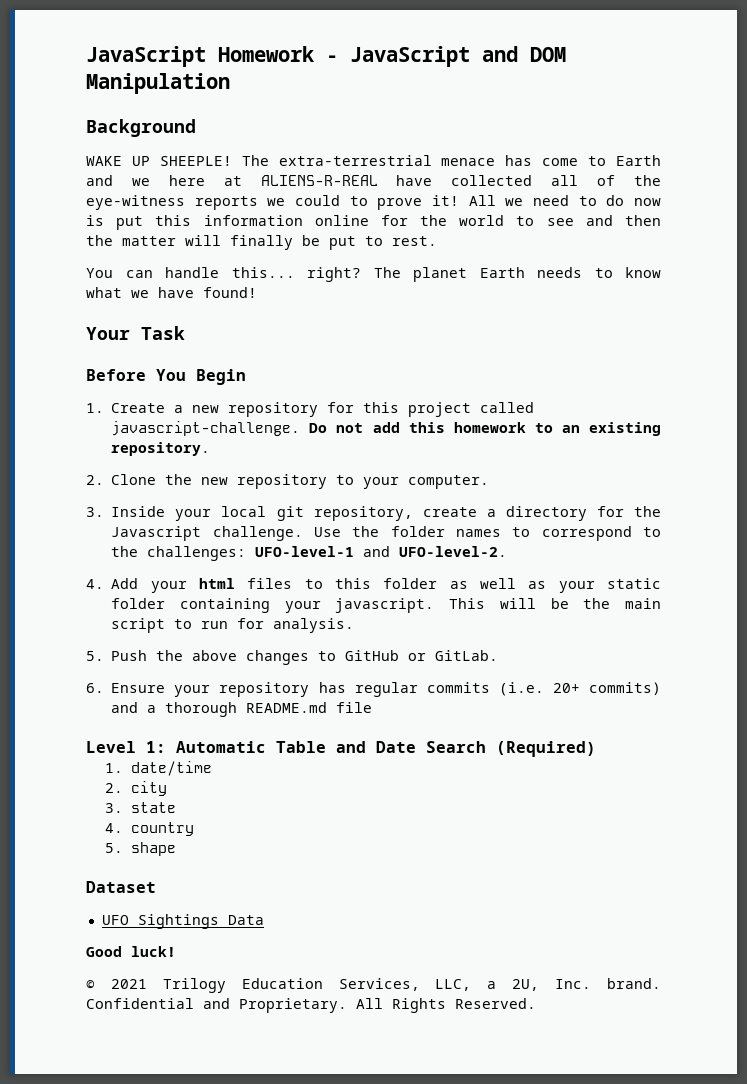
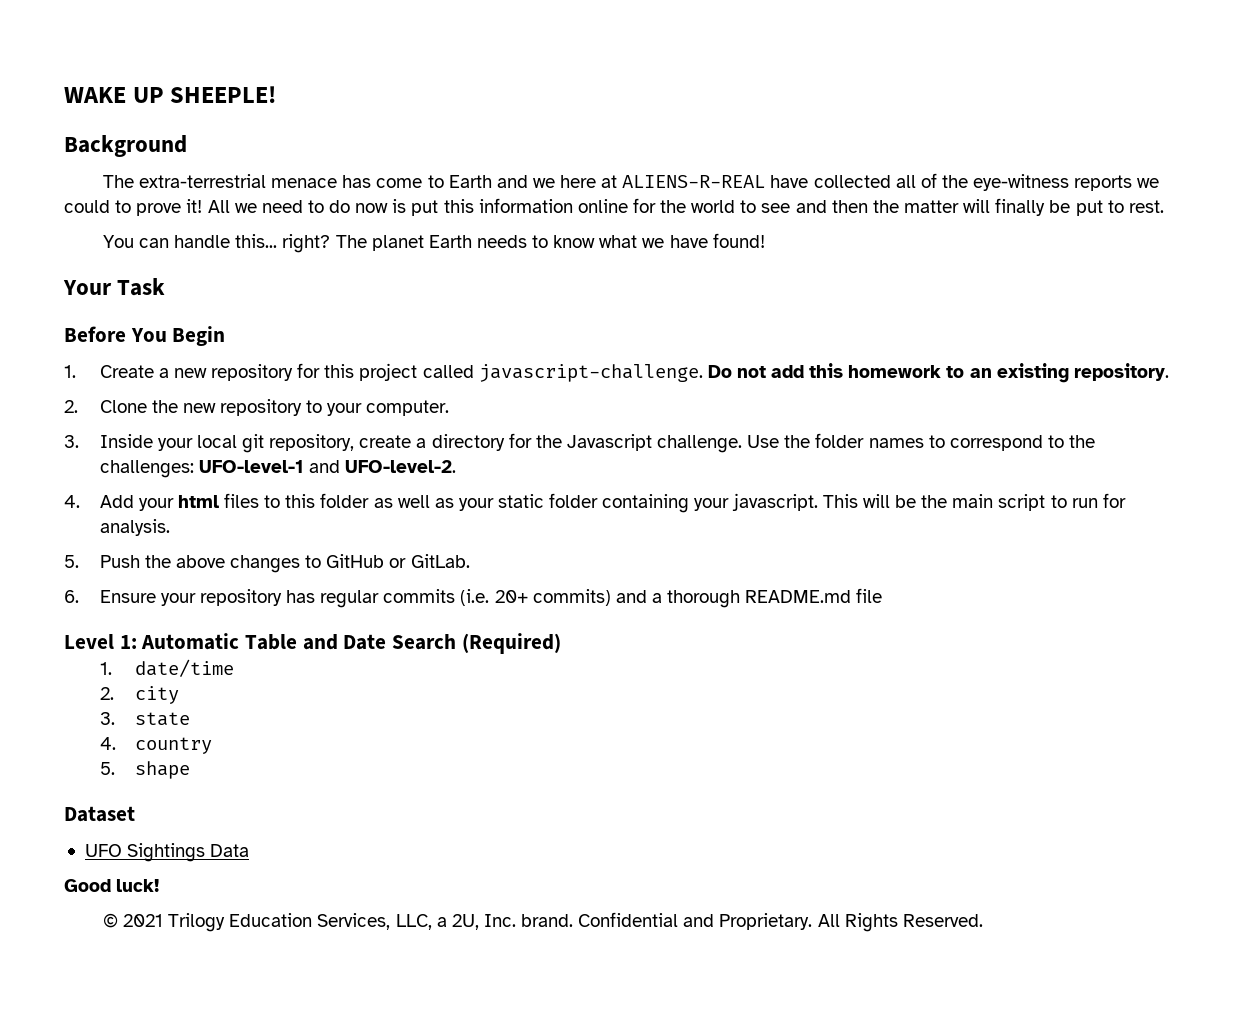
- JavaScript Homework - JavaScript and DOM Manipulation
+ WAKE UP SHEEPLE!
  Background
- WAKE UP SHEEPLE! The extra-terrestrial menace has come to Earth and we here at ALIENS-R-REAL have collected all of the eye-witness reports we could to prove it!
+ The extra-terrestrial menace has come to Earth and we here at ALIENS-R-REAL have collected all of the eye-witness reports we could to prove it!

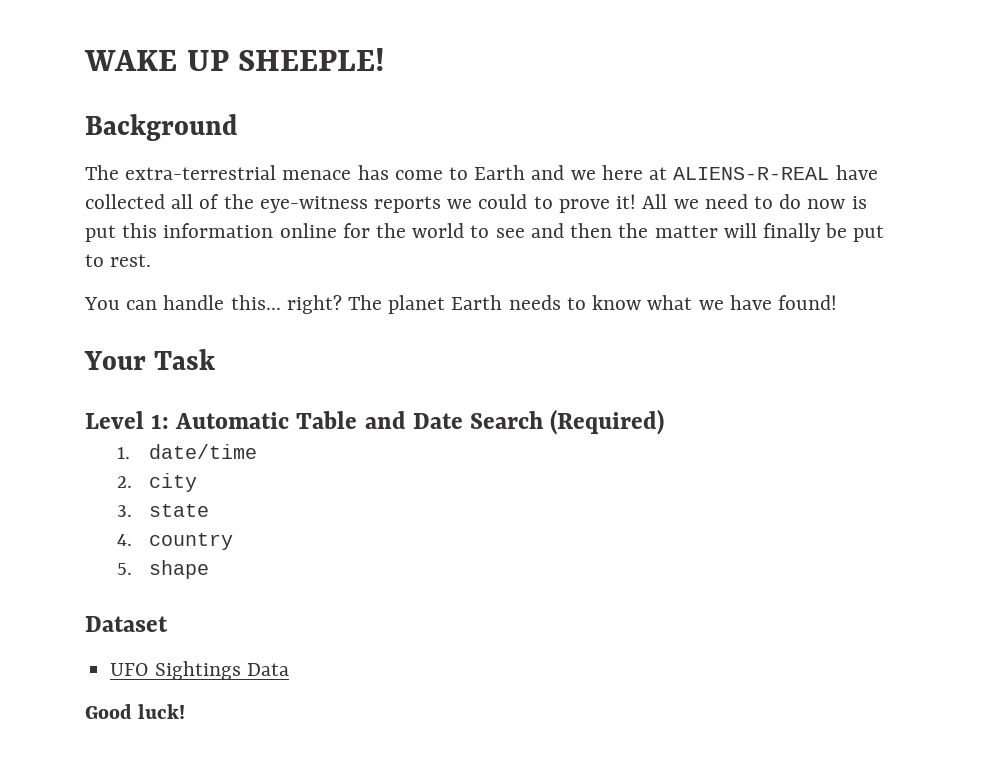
- Before You Begin
- 1. Create a new repository for this project called javascript-challenge. Do not add this homework to an existing repository.
- 2. Clone the new repository to your computer.
- 3. Inside your local git repository, create a directory for the Javascript challenge. Use the folder names to correspond to the challenges: UFO-level-1 and UFO-level-2.
- 4. Add your html files to this folder as well as your static folder containing your javascript. This will be the main script to run for analysis.
- 5. Push the above changes to GitHub or GitLab.
- 6. Ensure your repository has regular commits (i.e. 20+ commits) and a thorough README.md file
- © 2021 Trilogy Education Services, LLC, a 2U, Inc. brand. Confidential and Proprietary. All Rights Reserved.

